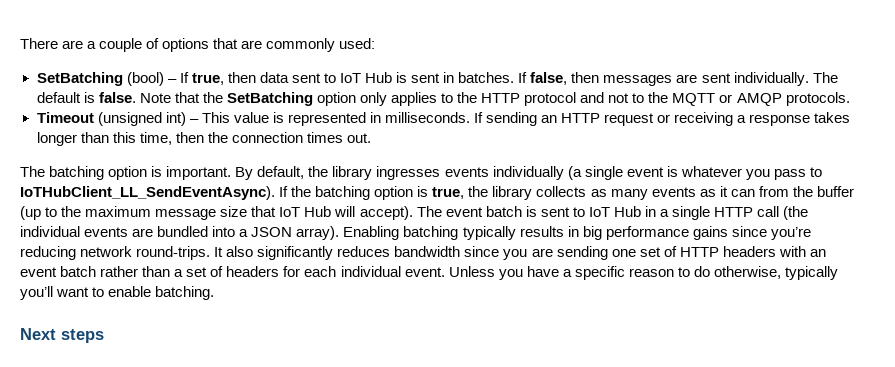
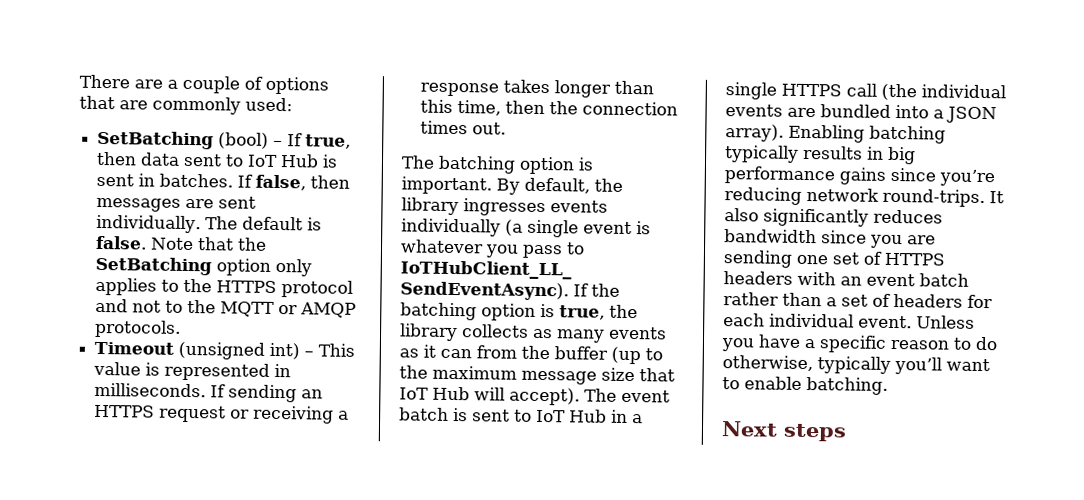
- Note that the SetBatching option only applies to the HTTP protocol and not to the MQTT or AMQP protocols.
+ Note that the SetBatching option only applies to the HTTPS protocol and not to the MQTT or AMQP protocols.
- If sending an HTTP request or receiving a response takes longer than this time, then the connection times out.
+ If sending an HTTPS request or receiving a response takes longer than this time, then the connection times out.
- The event batch is sent to IoT Hub in a single HTTP call (the individual events are bundled into a JSON array).
+ The event batch is sent to IoT Hub in a single HTTPS call (the individual events are bundled into a JSON array).
- It also significantly reduces bandwidth since you are sending one set of HTTP headers with an event batch rather than a set of headers for each individual event.
+ It also significantly reduces bandwidth since you are sending one set of HTTPS headers with an event batch rather than a set of headers for each individual event.

